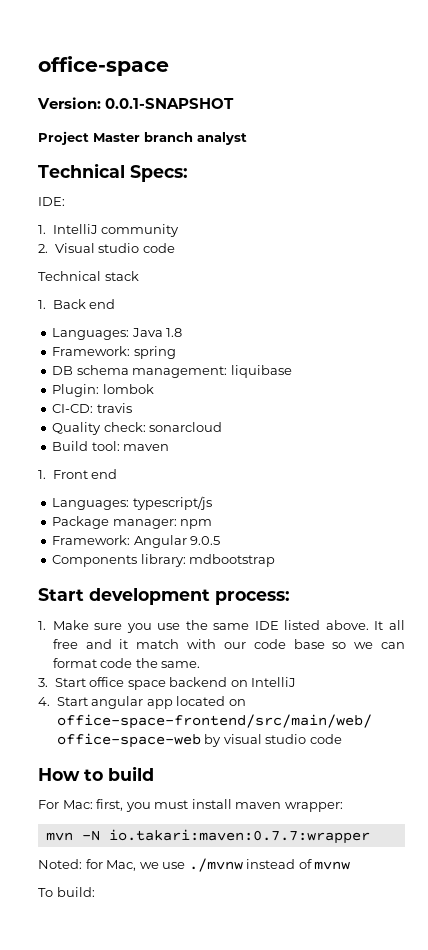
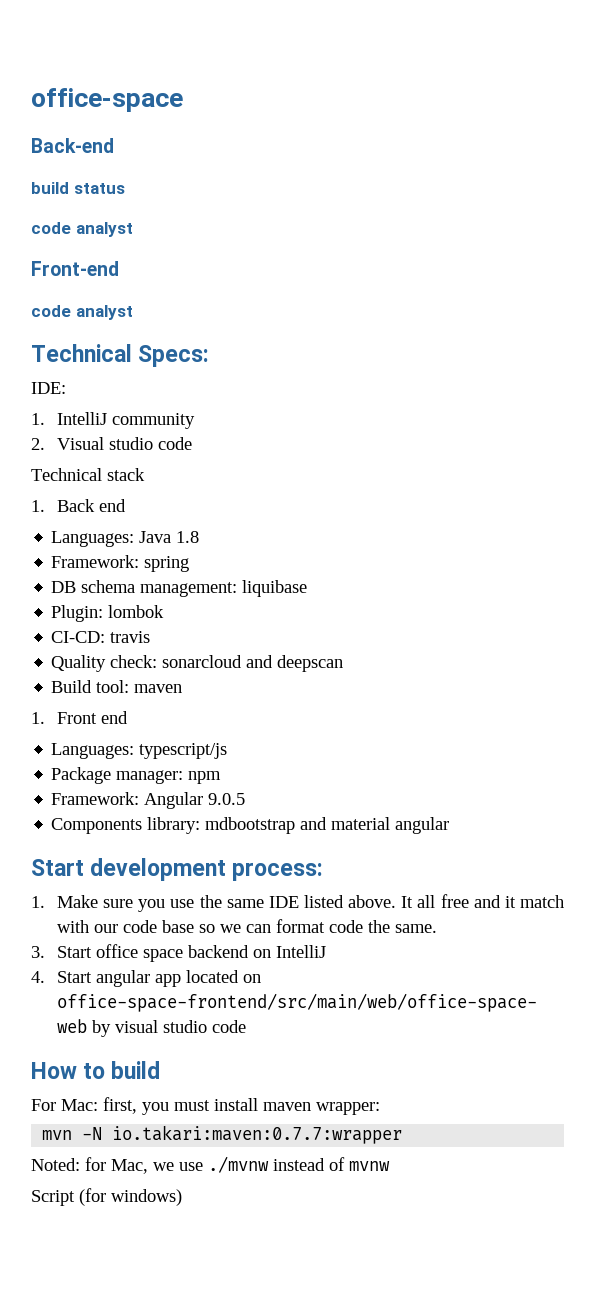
- Version: 0.0.1-SNAPSHOT
- Project Master branch analyst
+ Back-end
+ build status
+ code analyst
+ Front-end
+ code analyst
- Quality check: sonarcloud
+ Quality check: sonarcloud and deepscan
- Components library: mdbootstrap
+ Components library: mdbootstrap and material angular
- To build:
+ Script (for windows)

